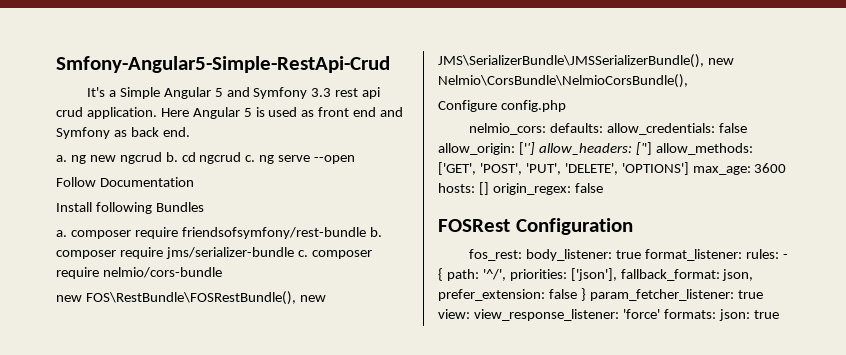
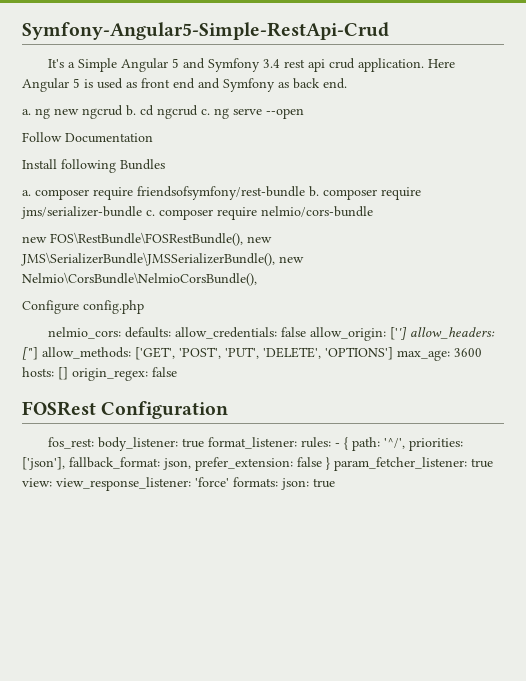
- Smfony-Angular5-Simple-RestApi-Crud
+ Symfony-Angular5-Simple-RestApi-Crud
- It's a Simple Angular 5 and Symfony 3.3 rest api crud application.
+ It's a Simple Angular 5 and Symfony 3.4 rest api crud application.

